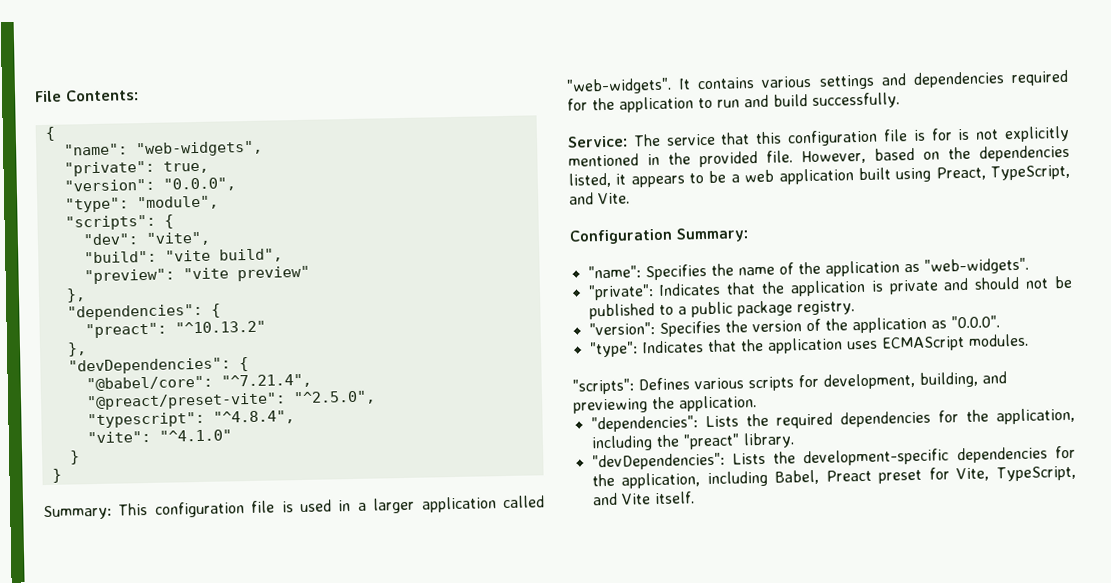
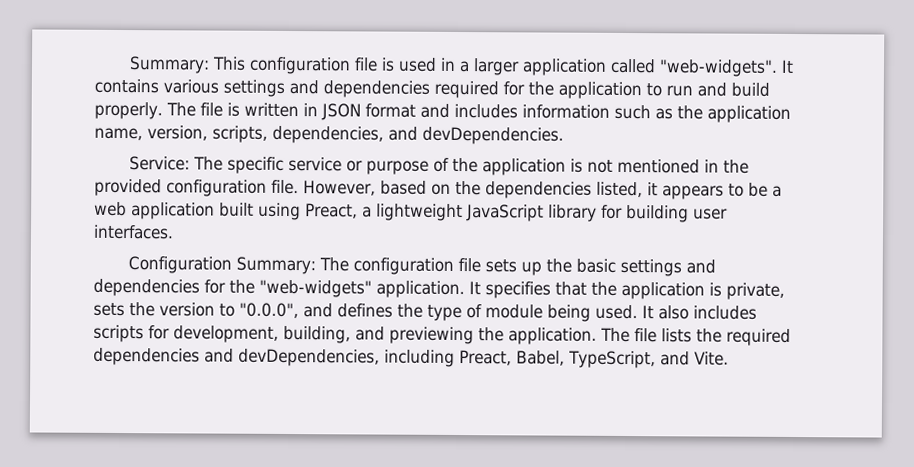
- File Contents:
- {
- "name": "web-widgets",
- "private": true,
- "version": "0.0.0",
- "type": "module",
- "scripts": {
- "dev": "vite",
- "build": "vite build",
- "preview": "vite preview"
- },
- "dependencies": {
- "preact": "^10.13.2"
- },
- "devDependencies": {
- "@babel/core": "^7.21.4",
- "@preact/preset-vite": "^2.5.0",
- "typescript": "^4.8.4",
- "vite": "^4.1.0"
- }
- }
- It contains various settings and dependencies required for the application to run and build successfully.
- Service: The service that this configuration file is for is not explicitly mentioned in the provided file.
+ It contains various settings and dependencies required for the application to run and build properly. The file is written in JSON format and includes information such as the application name, version, scripts, dependencies, and devDependencies.
+ Service: The specific service or purpose of the application is not mentioned in the provided configuration file.
- However, based on the dependencies listed, it appears to be a web application built using Preact, TypeScript, and Vite.
- Configuration Summary:
- "name": Specifies the name of the application as "web-widgets".
- "private": Indicates that the application is private and should not be published to a public package registry.
- "version": Specifies the version of the application as "0.0.0".
- "type": Indicates that the application uses ECMAScript modules.
- "scripts": Defines various scripts for development, building, and previewing the application.
- "dependencies": Lists the required dependencies for the application, including the "preact" library.
- "devDependencies": Lists the development-specific dependencies for the application, including Babel, Preact preset for Vite, TypeScript, and Vite itself.
+ However, based on the dependencies listed, it appears to be a web application built using Preact, a lightweight JavaScript library for building user interfaces.
+ Configuration Summary: The configuration file sets up the basic settings and dependencies for the "web-widgets" application. It specifies that the application is private, sets the version to "0.0.0", and defines the type of module being used. It also includes scripts for development, building, and previewing the application. The file lists the required dependencies and devDependencies, including Preact, Babel, TypeScript, and Vite.

